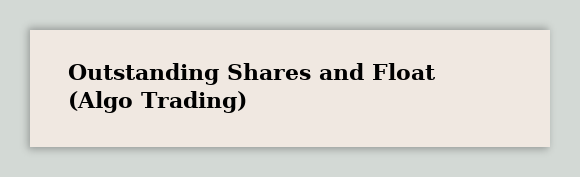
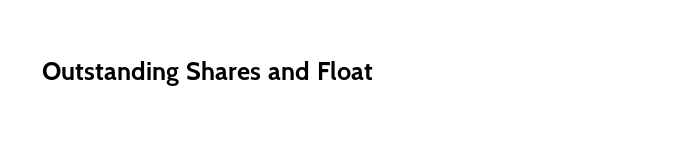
- Outstanding Shares and Float (Algo Trading)
+ Outstanding Shares and Float

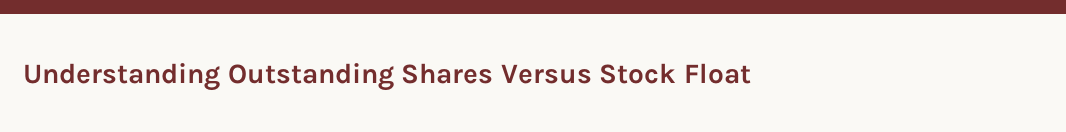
- Outstanding Shares and Float
+ Understanding Outstanding Shares Versus Stock Float

